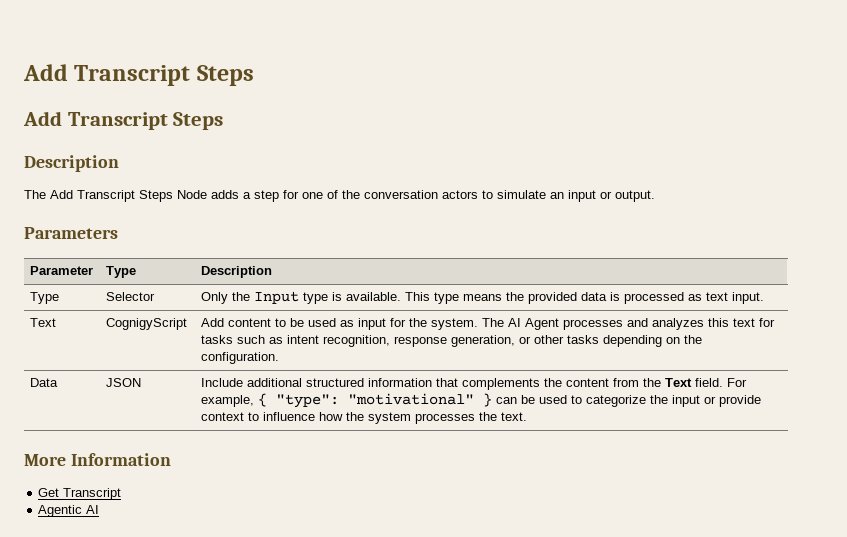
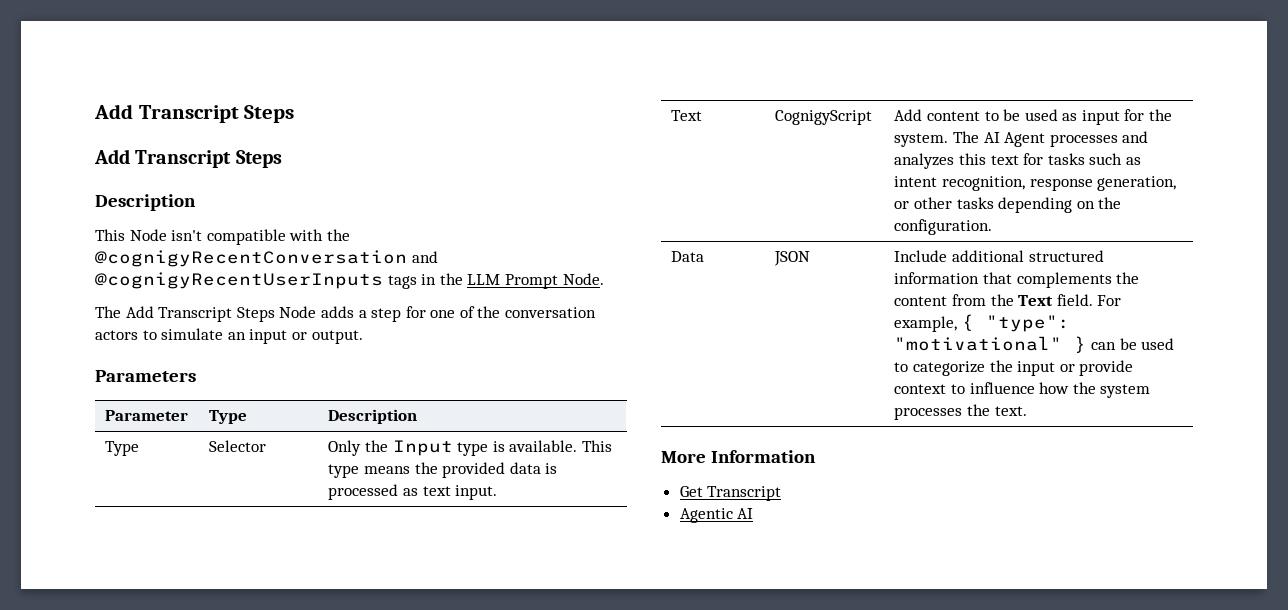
+ This Node isn't compatible with the @cognigyRecentConversation and @cognigyRecentUserInputs tags in the LLM Prompt Node.

